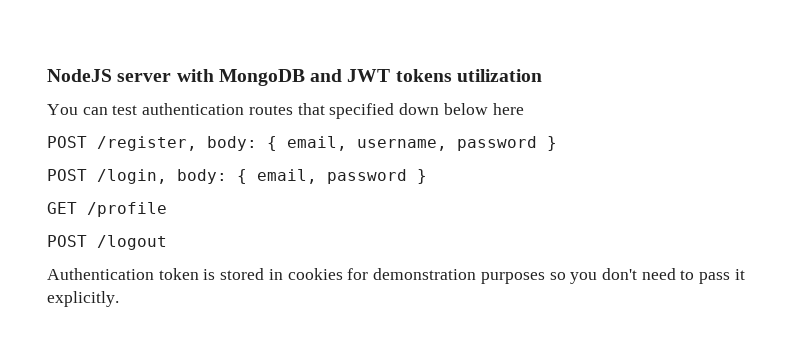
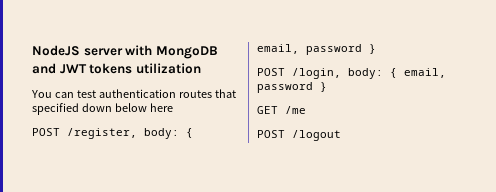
- POST /register, body: { email, username, password }
+ POST /register, body: { email, password }
- GET /profile
+ GET /me
- Authentication token is stored in cookies for demonstration purposes so you don't need to pass it explicitly.

